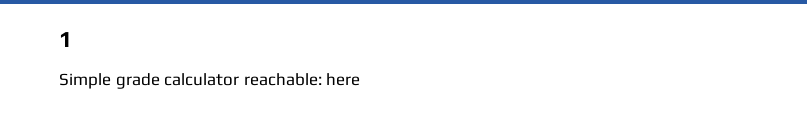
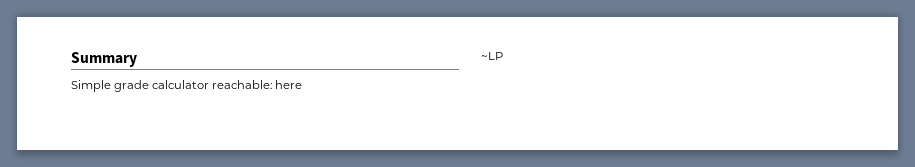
- 1
+ Summary
+ ~LP

